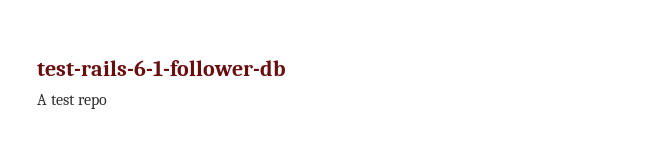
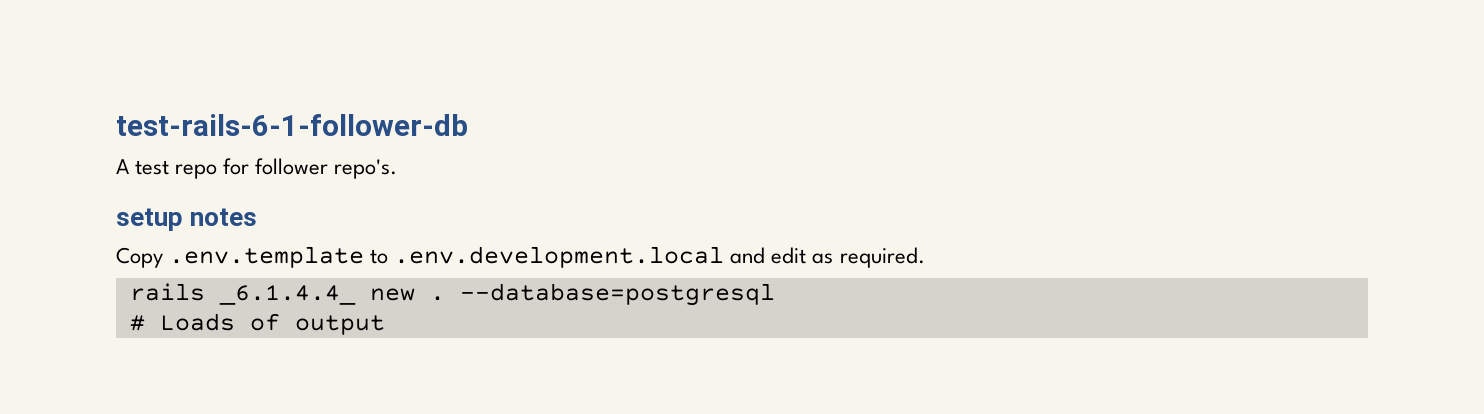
- A test repo
+ A test repo for follower repo's.
+ setup notes
+ Copy .env.template to .env.development.local and edit as required.
+ rails _6.1.4.4_ new . --database=postgresql
+ # Loads of output

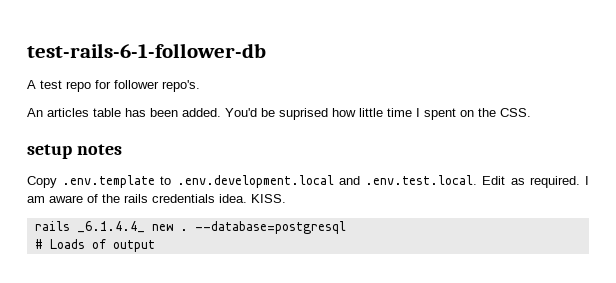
+ An articles table has been added. You'd be suprised how little time I spent on the CSS.
- Copy .env.template to .env.development.local and edit as required.
+ Copy .env.template to .env.development.local and .env.test.local. Edit as required. I am aware of the rails credentials idea. KISS.

